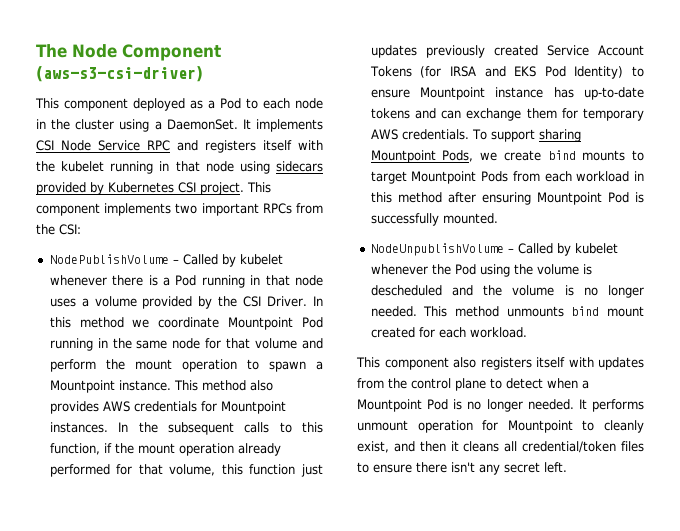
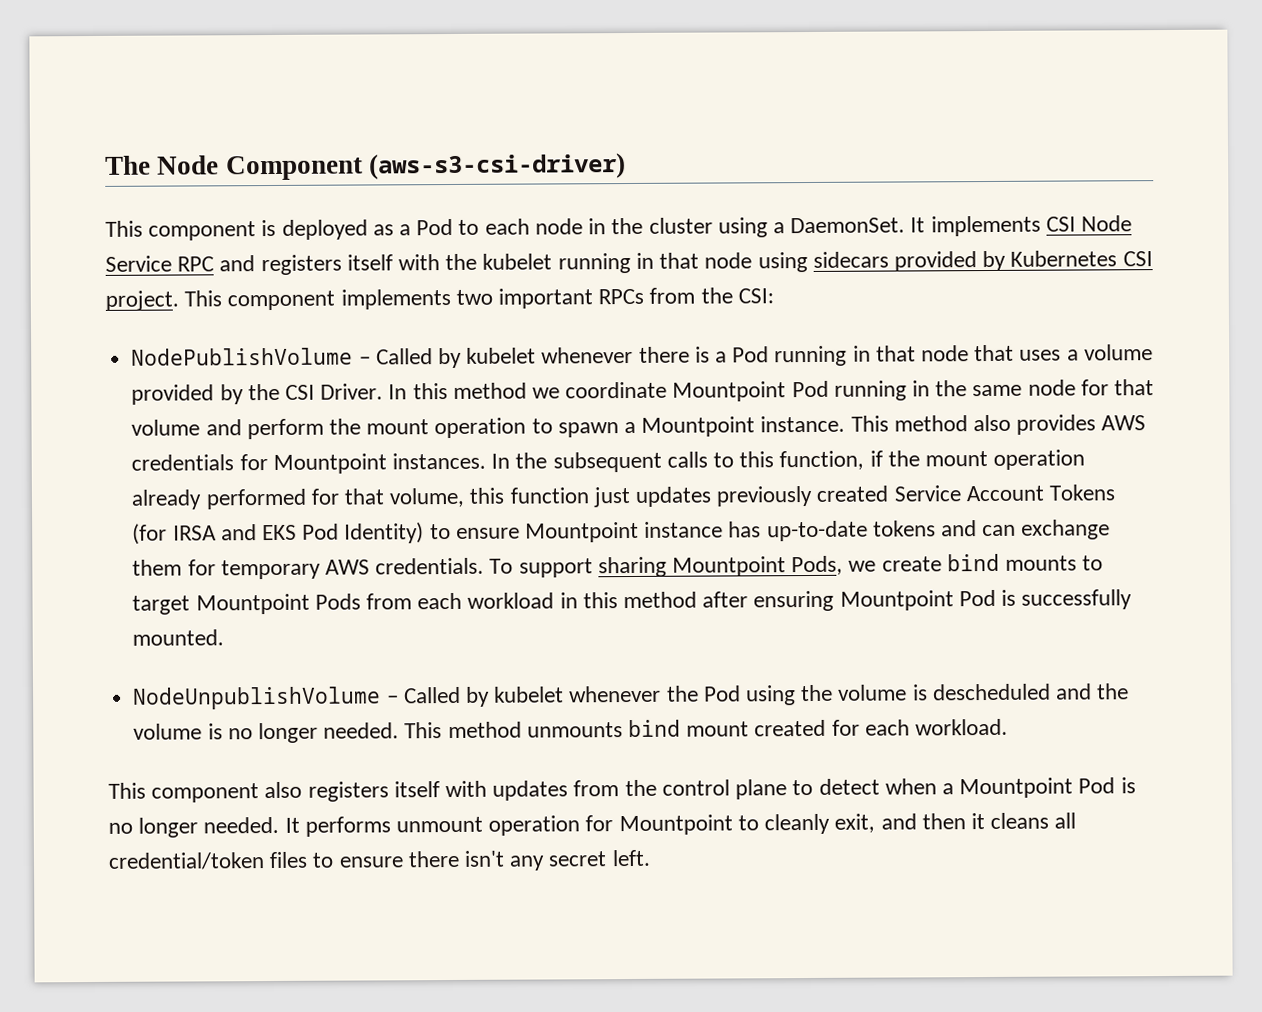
- This component deployed as a Pod to each node in the cluster using a DaemonSet.
+ This component is deployed as a Pod to each node in the cluster using a DaemonSet.
- NodePublishVolume – Called by kubelet whenever there is a Pod running in that node uses a volume provided by the CSI Driver.
+ NodePublishVolume – Called by kubelet whenever there is a Pod running in that node that uses a volume provided by the CSI Driver.
- It performs unmount operation for Mountpoint to cleanly exist, and then it cleans all credential/token files to ensure there isn't any secret left.
+ It performs unmount operation for Mountpoint to cleanly exit, and then it cleans all credential/token files to ensure there isn't any secret left.

